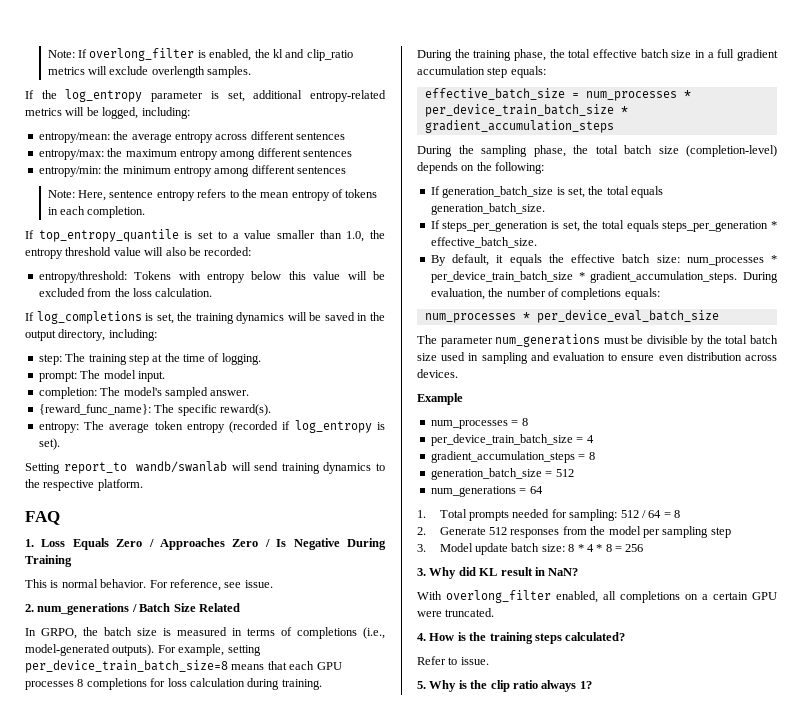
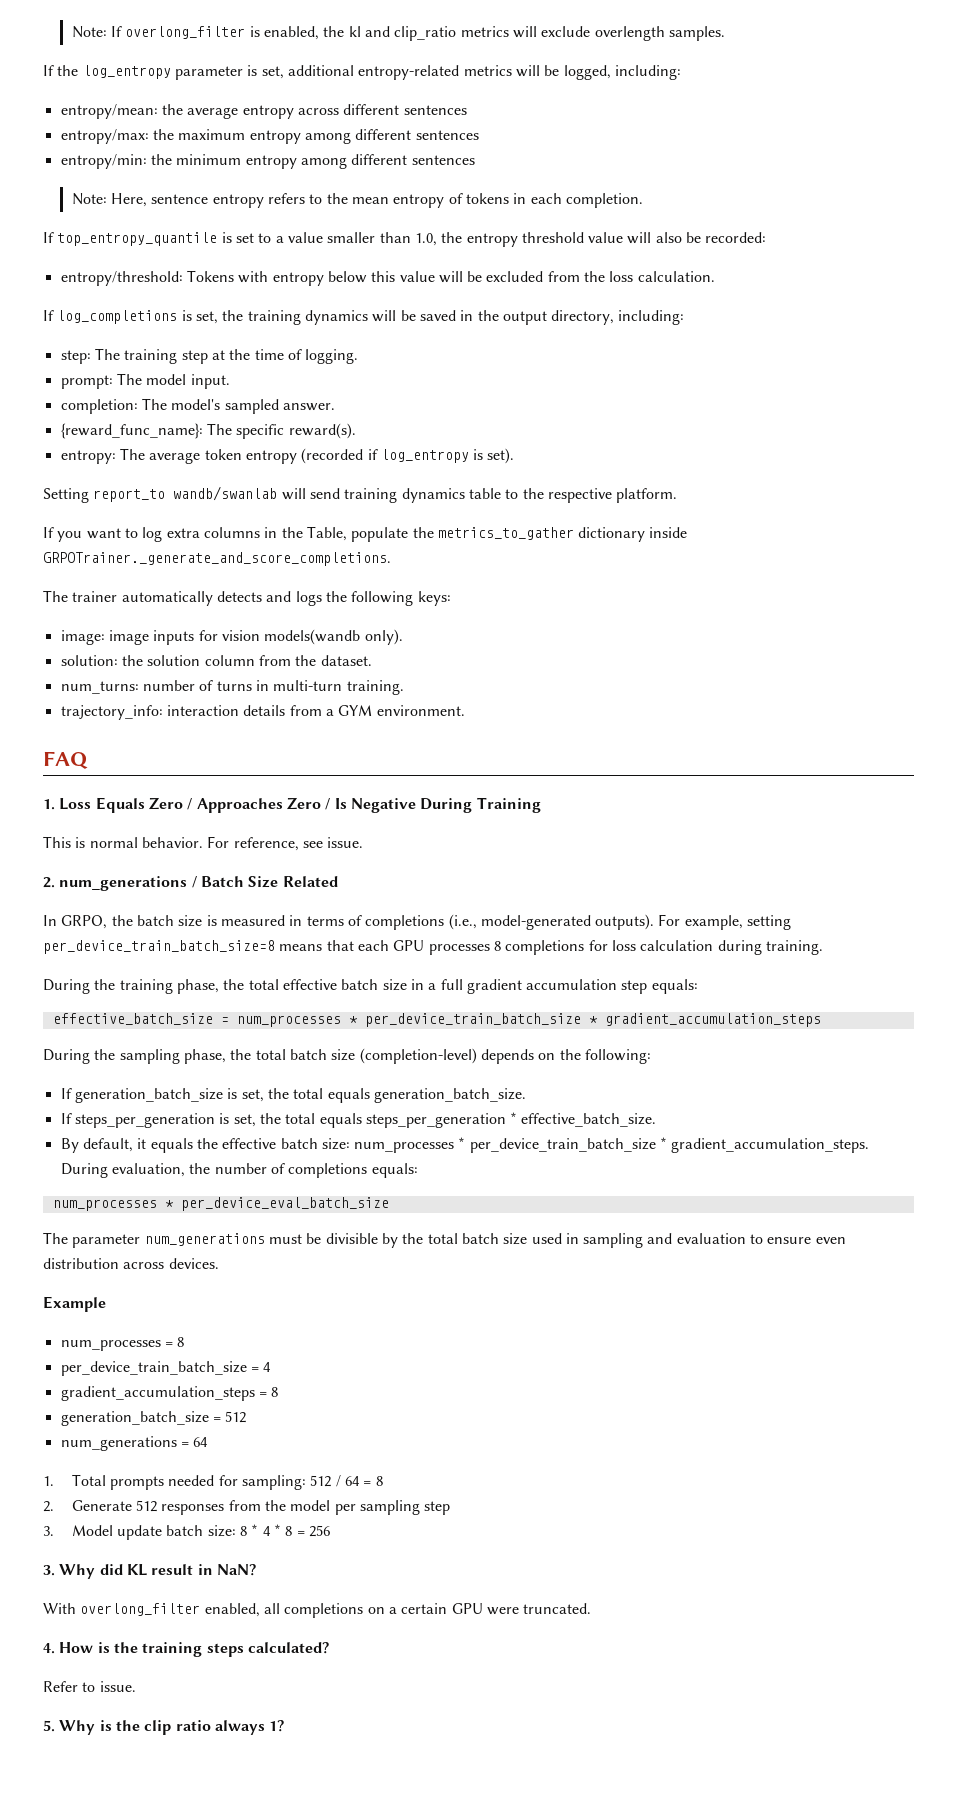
- Setting report_to wandb/swanlab will send training dynamics to the respective platform.
+ Setting report_to wandb/swanlab will send training dynamics table to the respective platform.
+ If you want to log extra columns in the Table, populate the metrics_to_gather dictionary inside GRPOTrainer._generate_and_score_completions.
+ The trainer automatically detects and logs the following keys:
+ image: image inputs for vision models(wandb only).
+ solution: the solution column from the dataset.
+ num_turns: number of turns in multi-turn training.
+ trajectory_info: interaction details from a GYM environment.

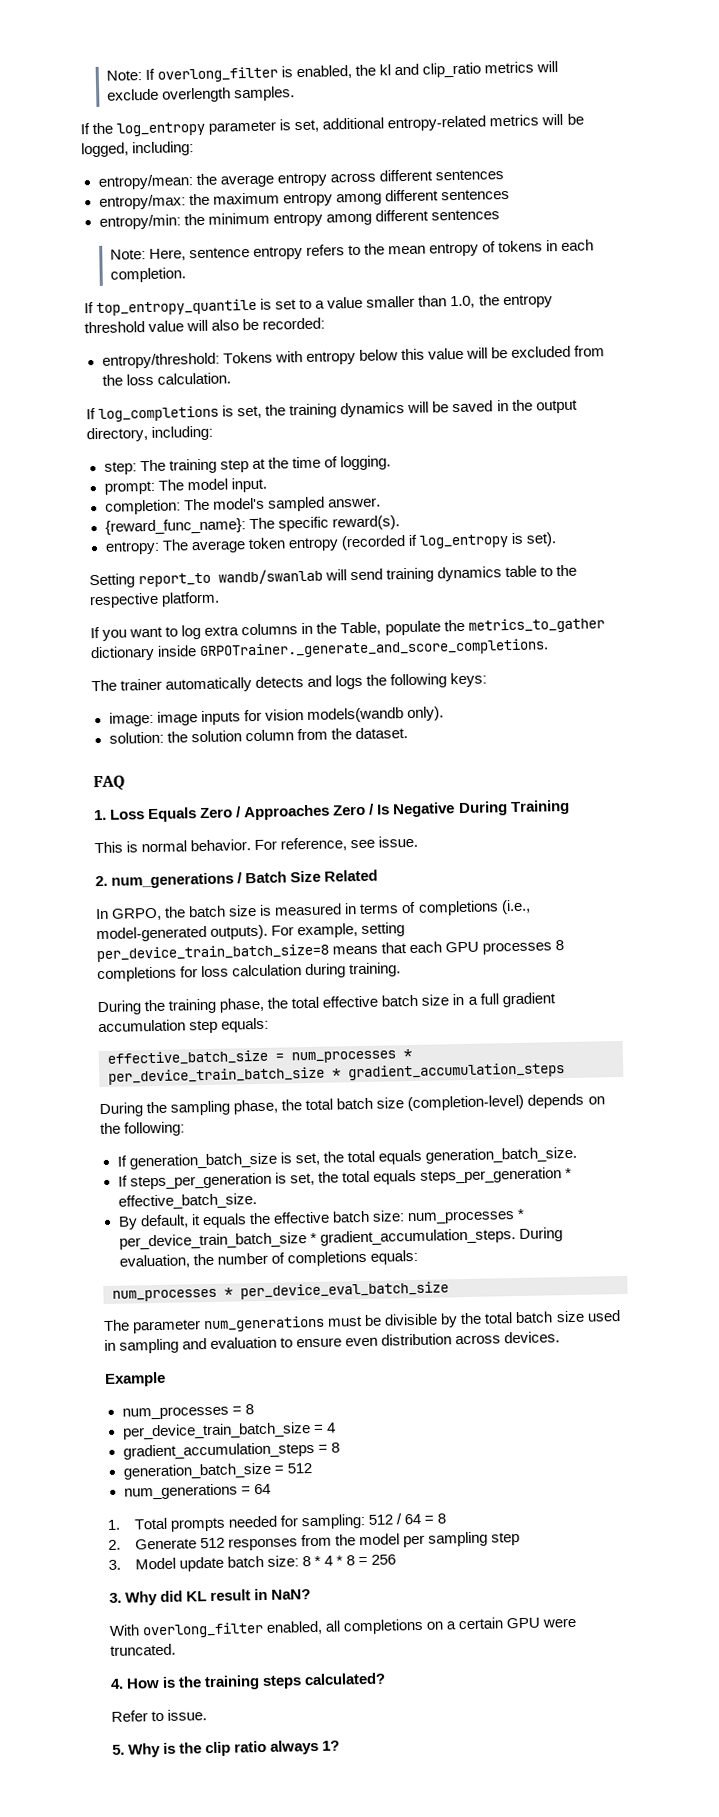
- num_turns: number of turns in multi-turn training.
- trajectory_info: interaction details from a GYM environment.

